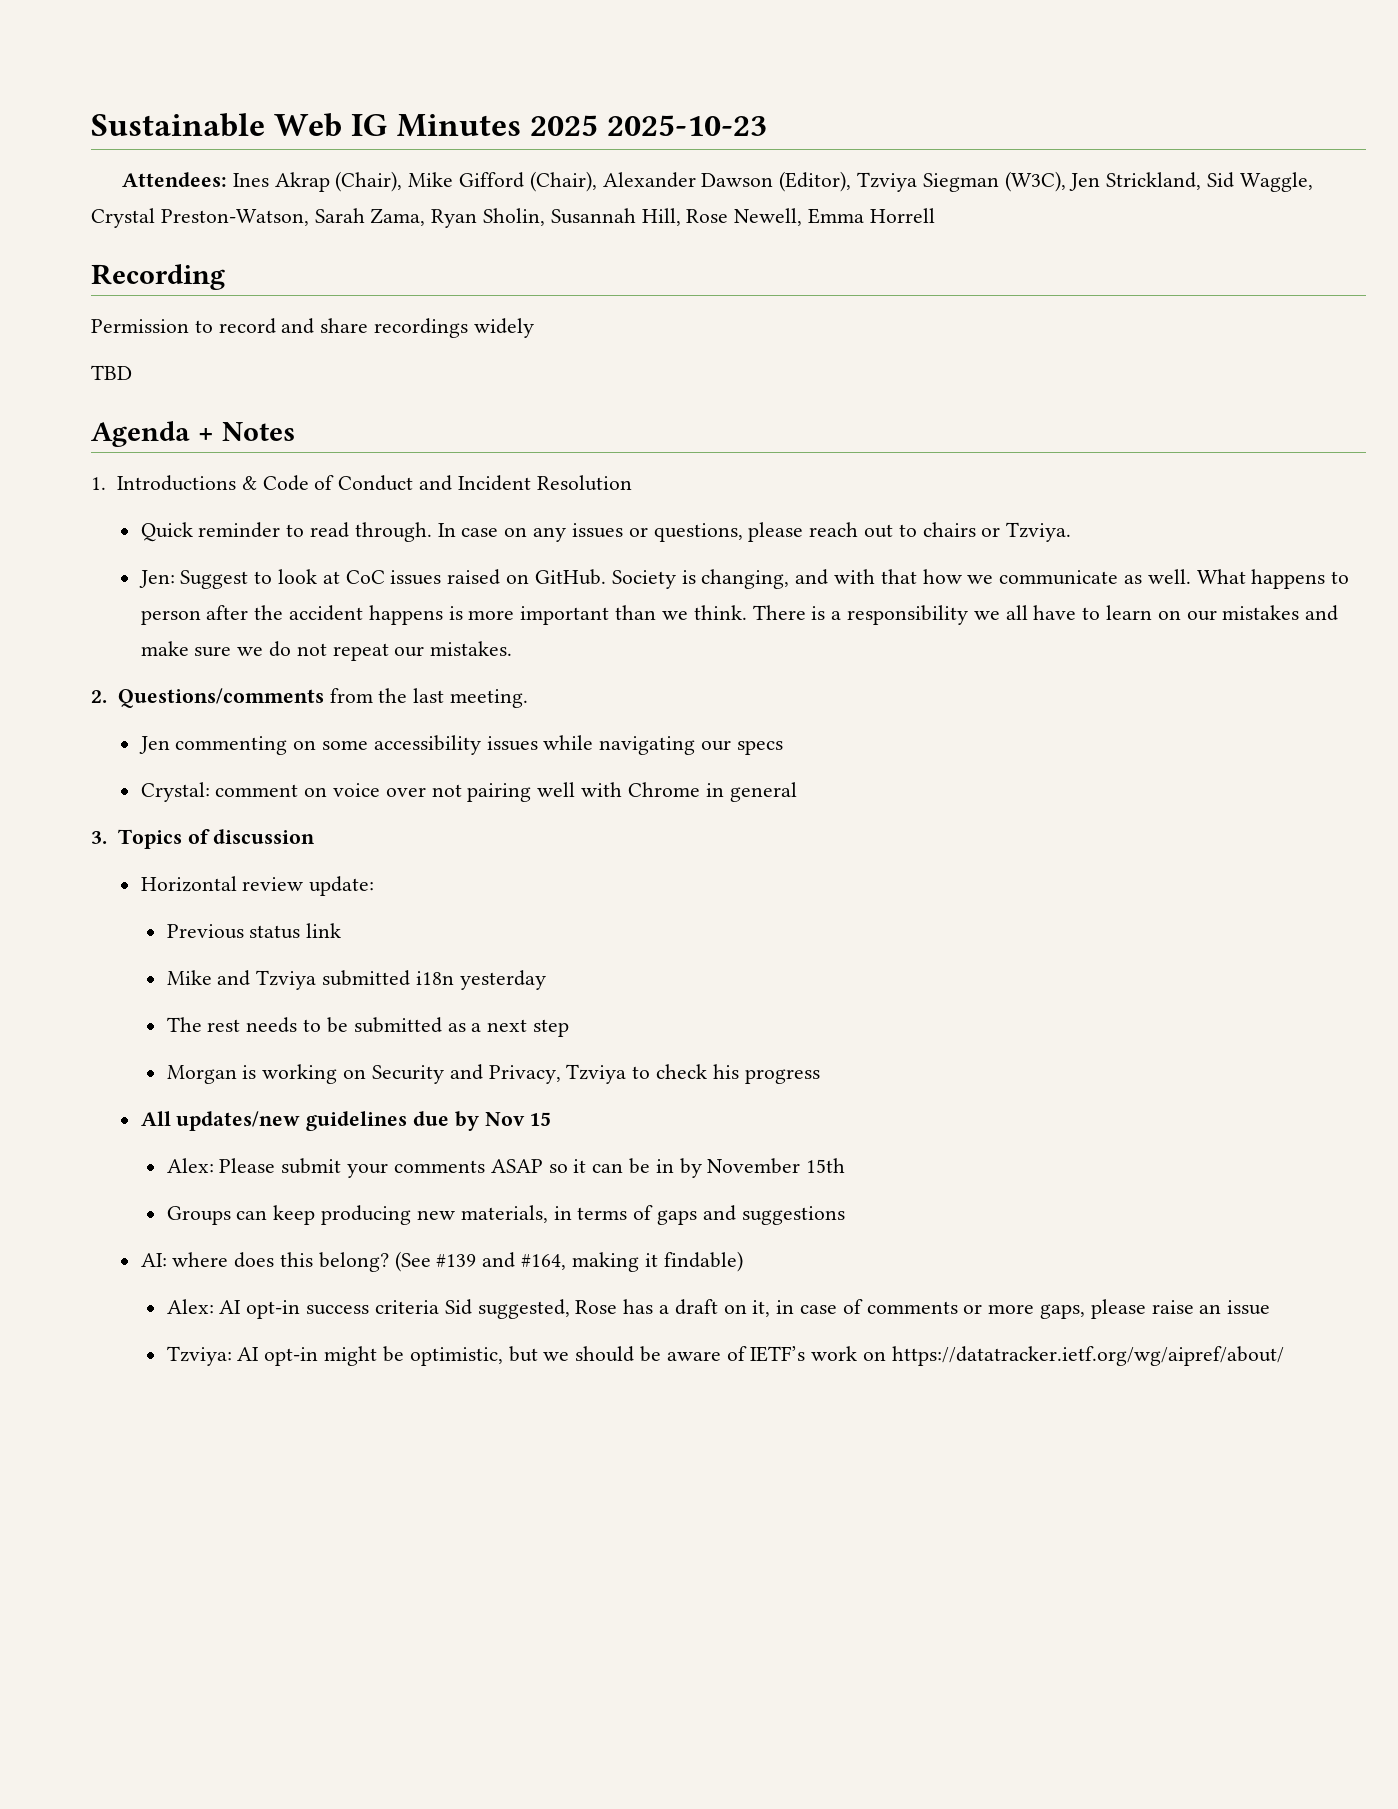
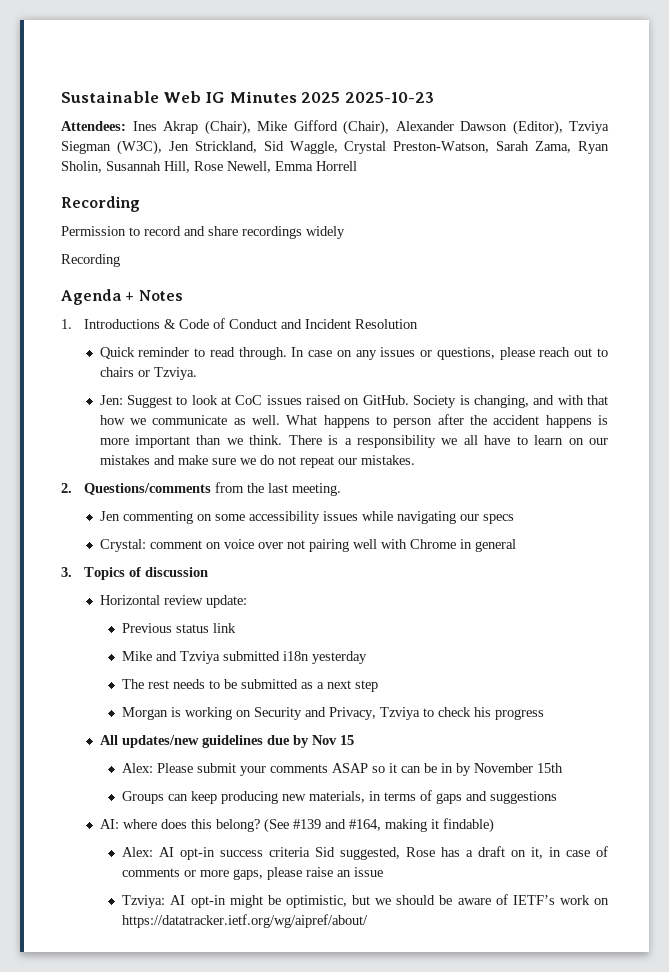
  Permission to record and share recordings widely
- TBD
+ Recording

